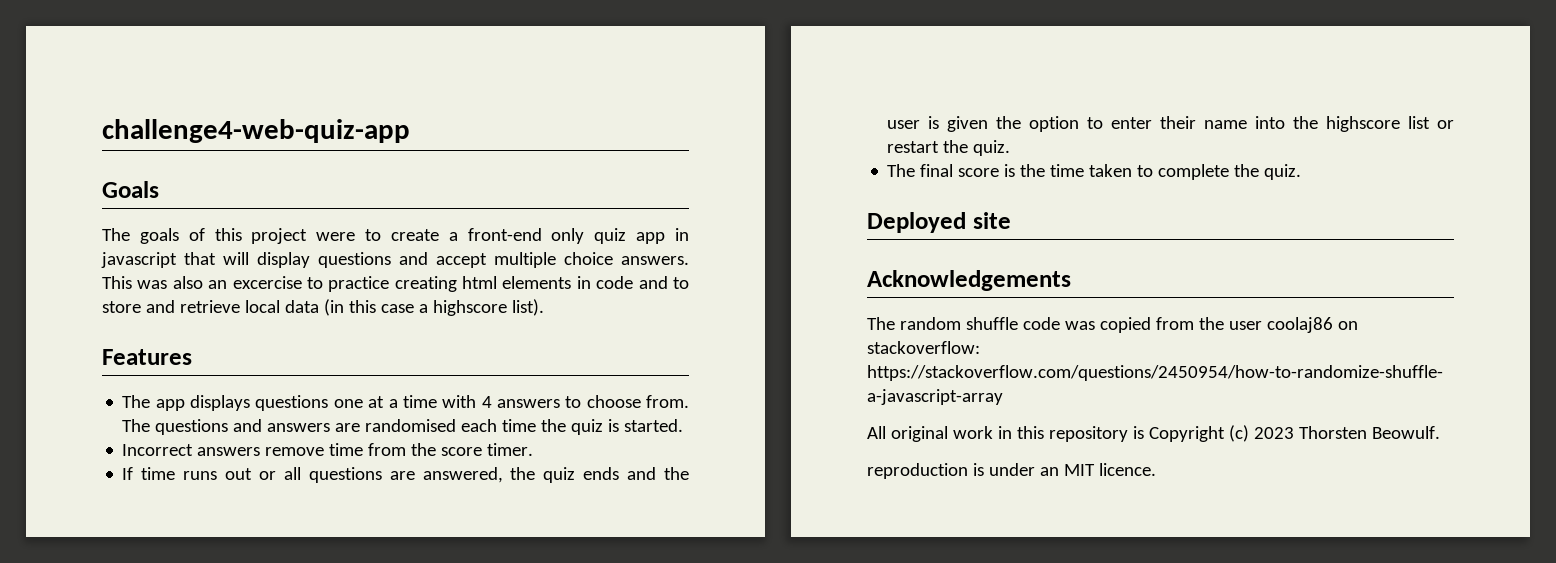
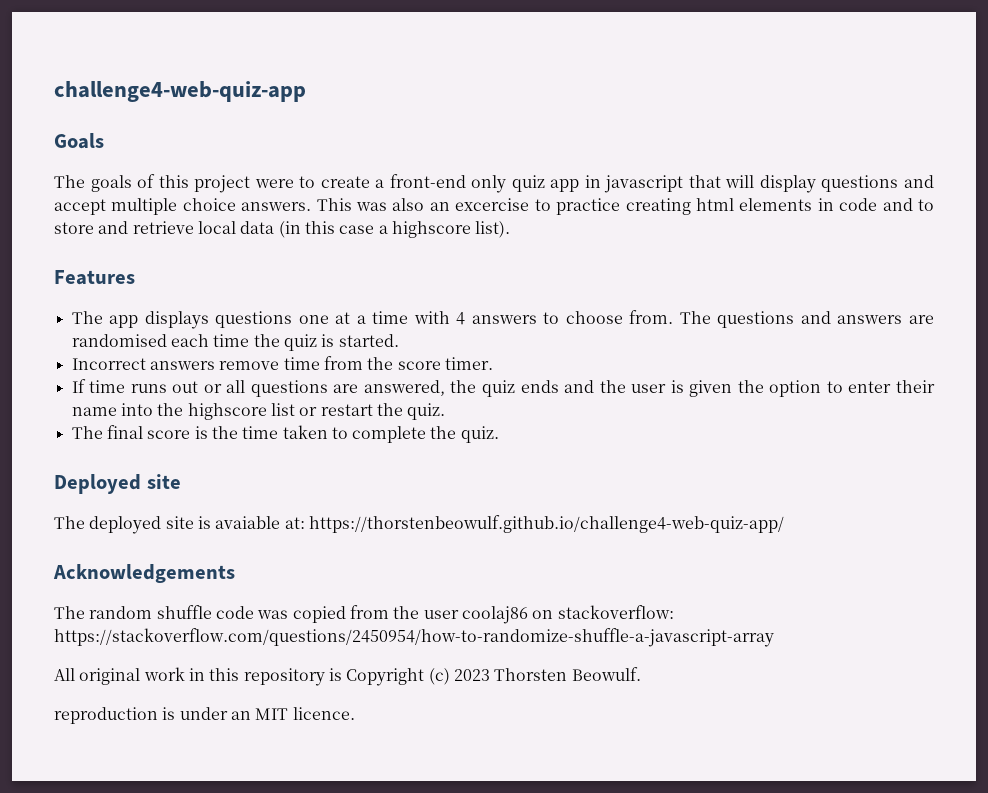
+ The deployed site is avaiable at: https://thorstenbeowulf.github.io/challenge4-web-quiz-app/

